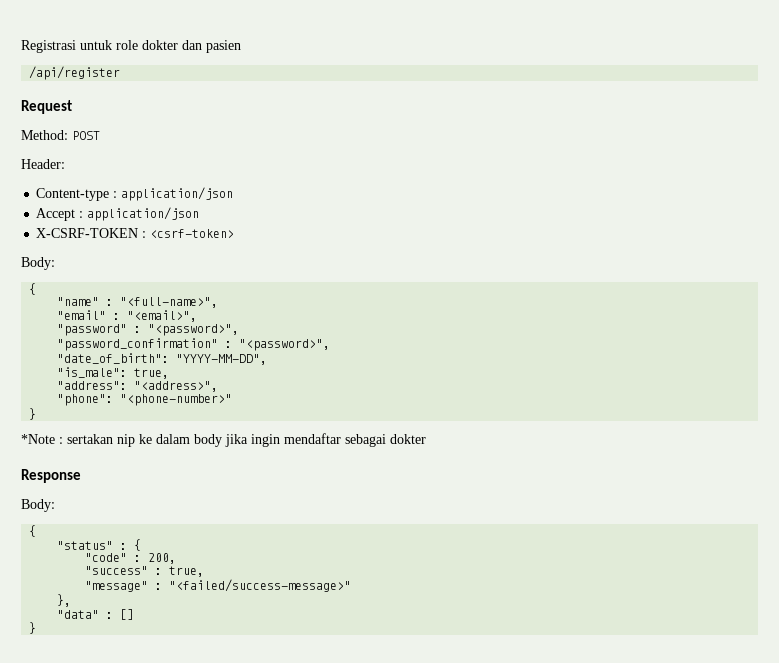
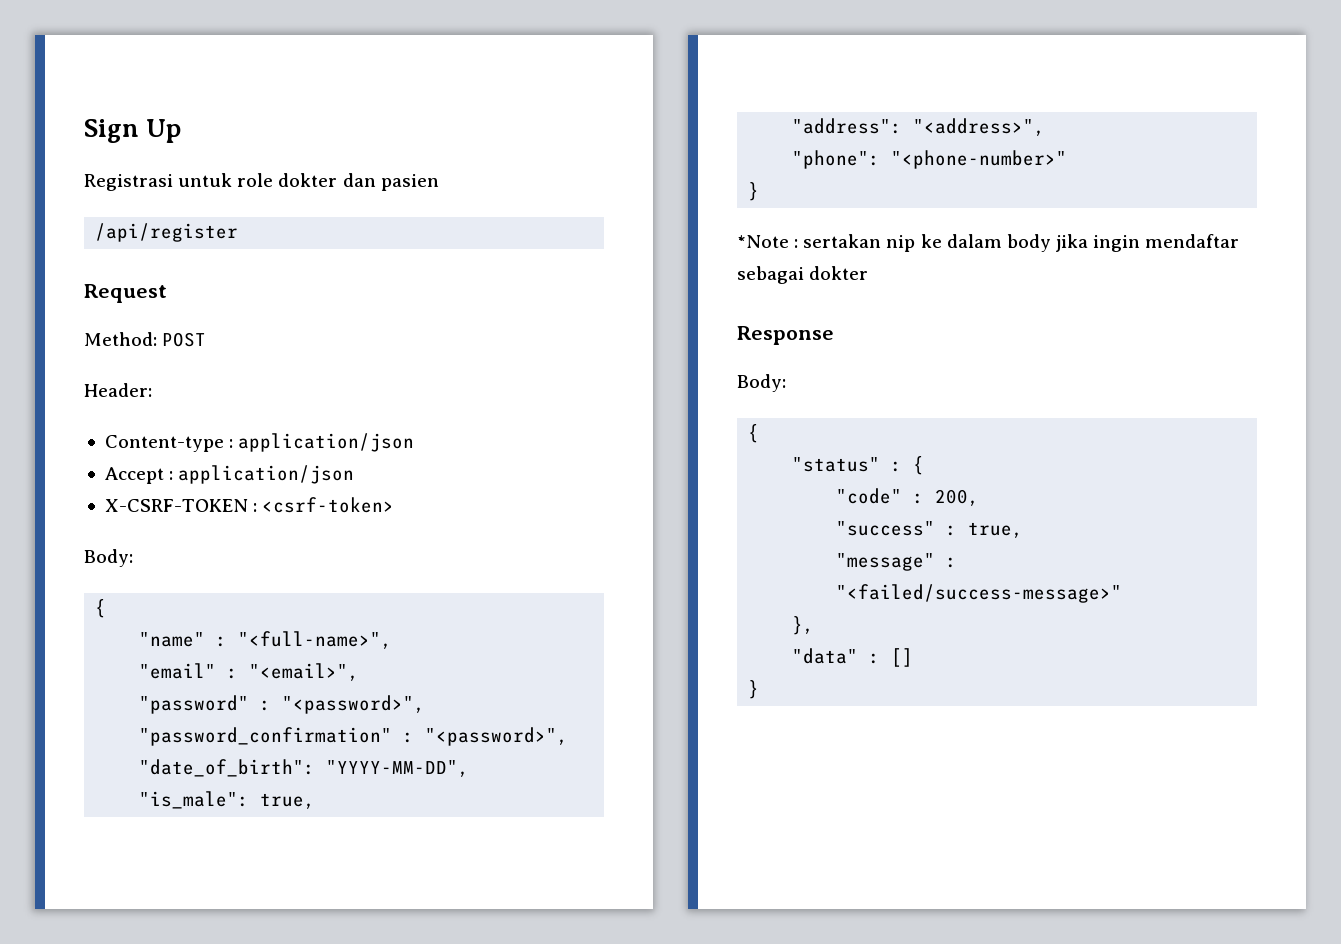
+ Sign Up

